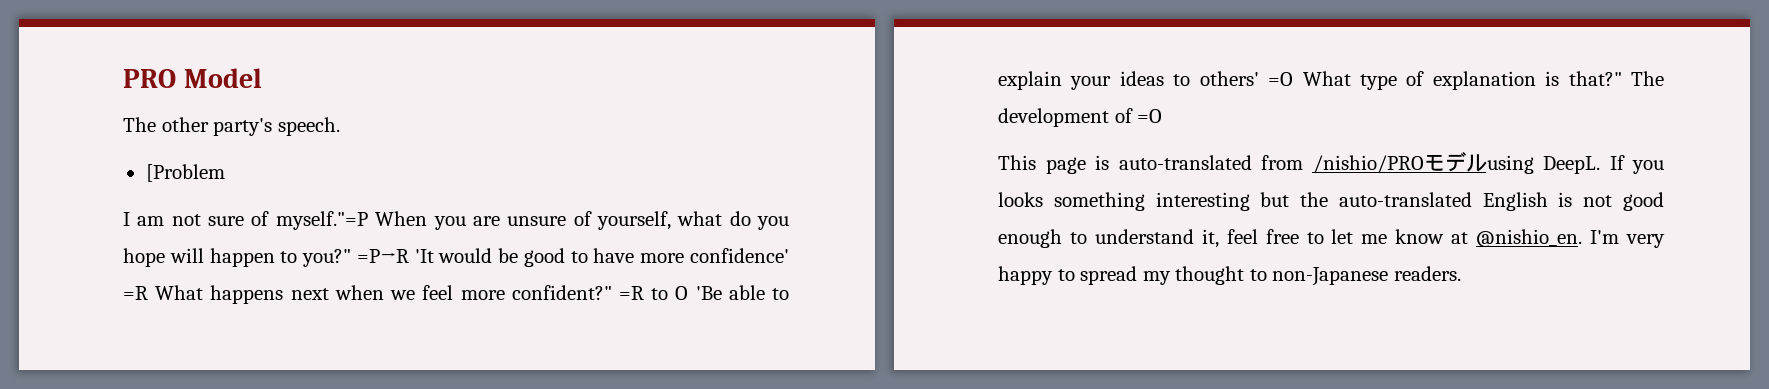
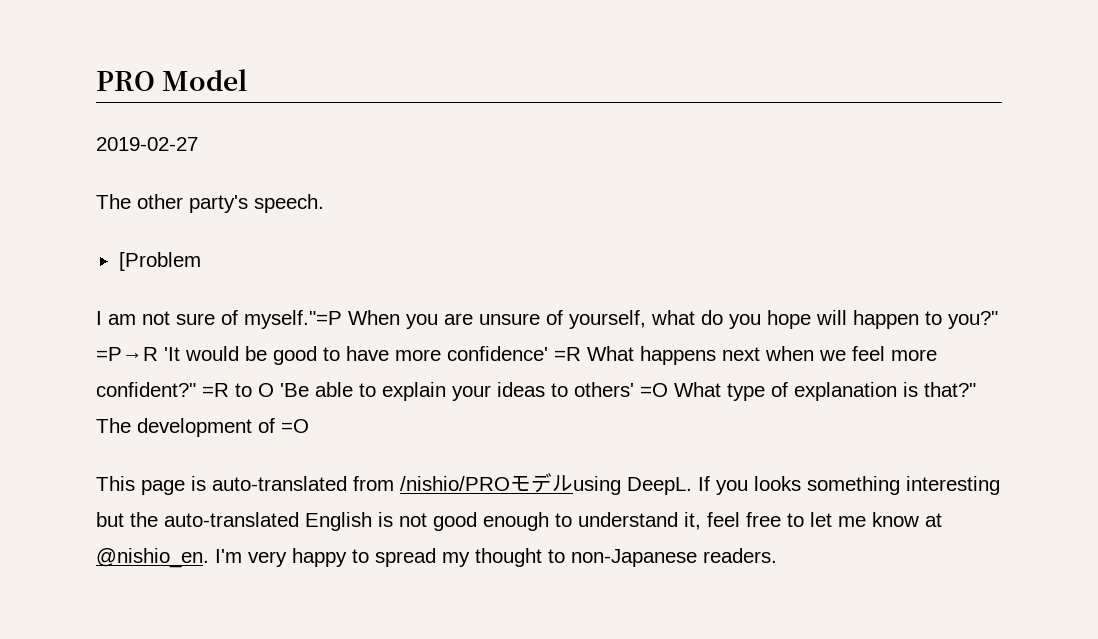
+ 2019-02-27

